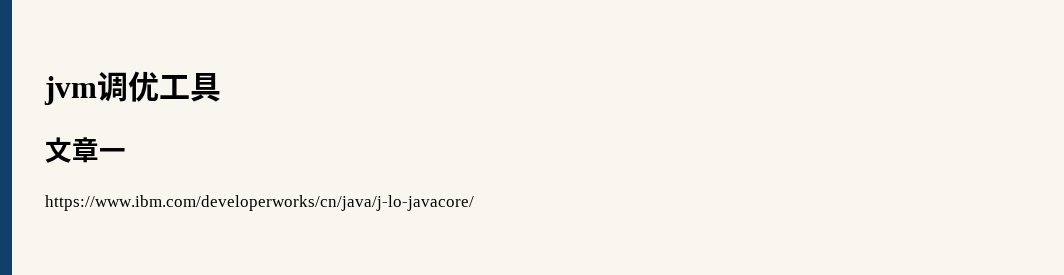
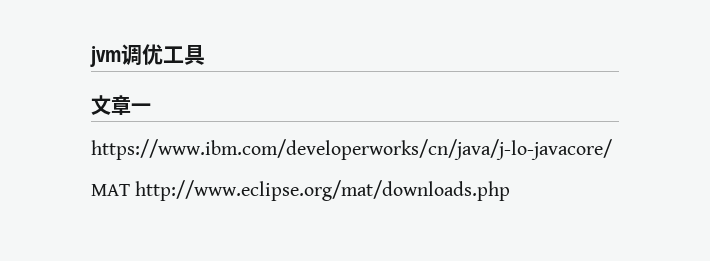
+ MAT http://www.eclipse.org/mat/downloads.php

